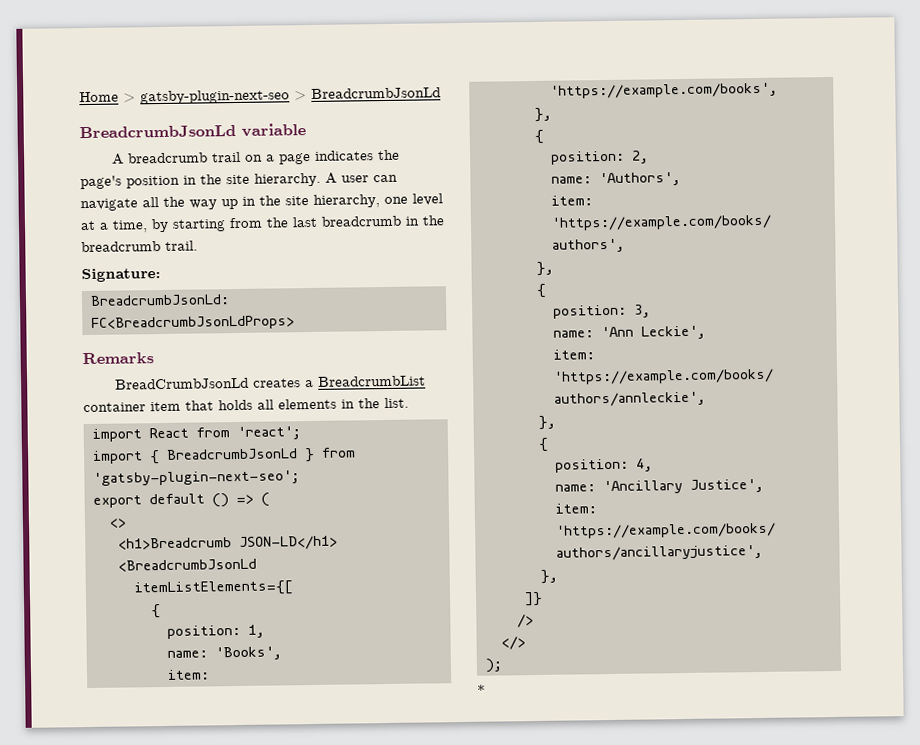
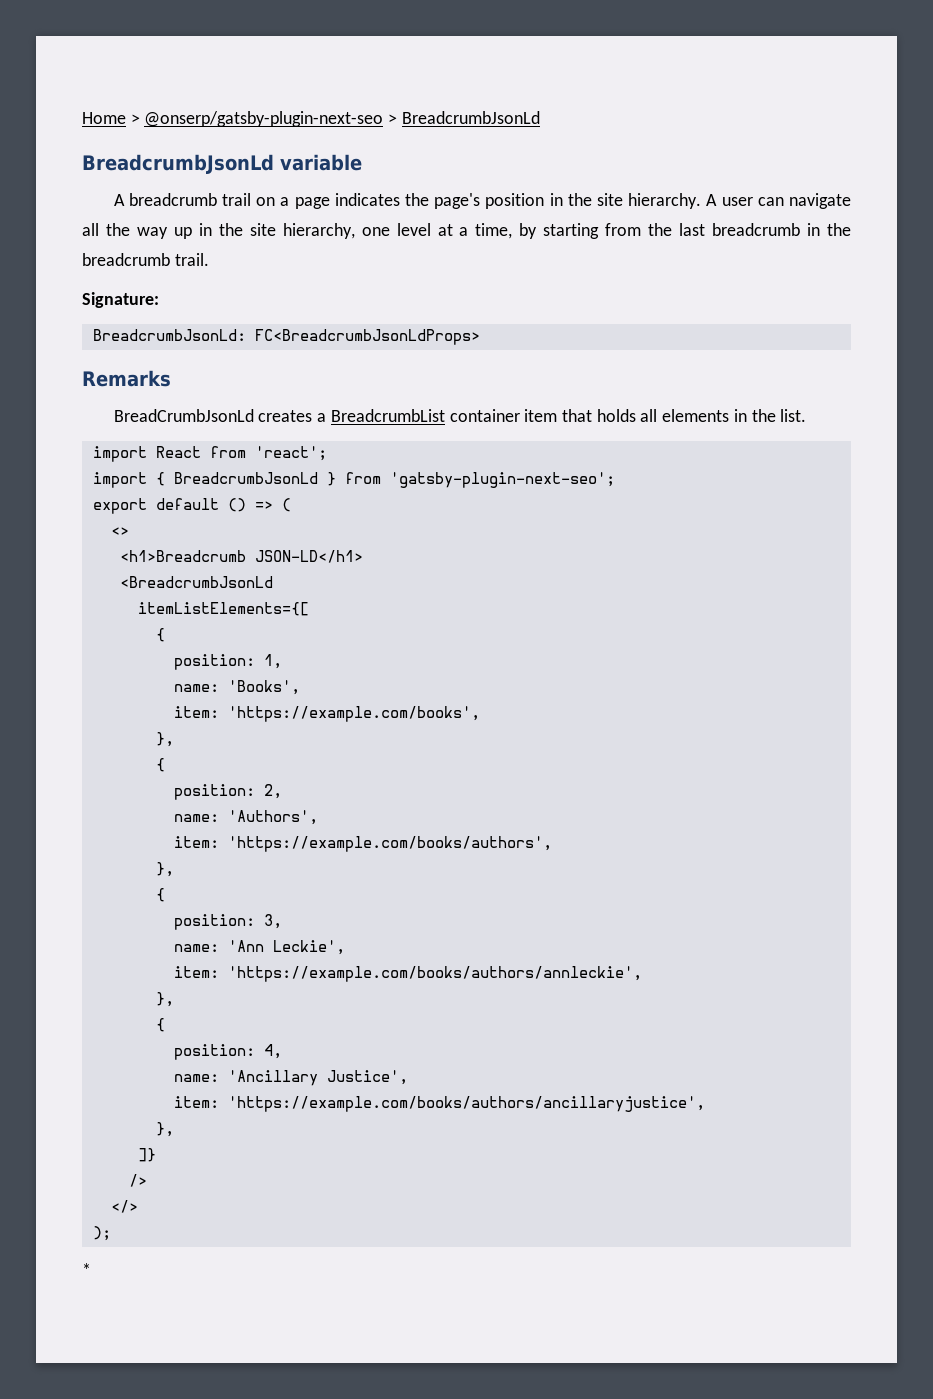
- Home > gatsby-plugin-next-seo > BreadcrumbJsonLd
+ Home > @onserp/gatsby-plugin-next-seo > BreadcrumbJsonLd

